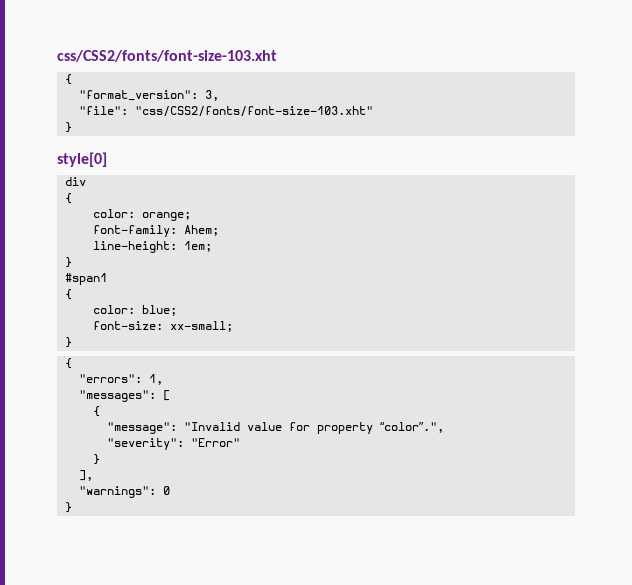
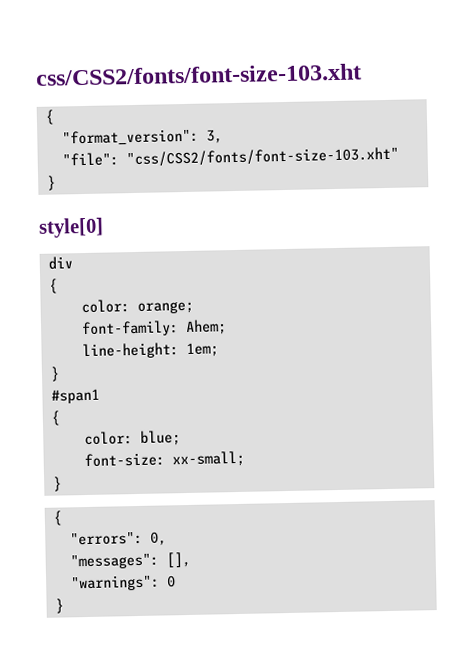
- "errors": 1,
+ "errors": 0,
- "messages": [
- {
- "message": "Invalid value for property “color”.",
- "severity": "Error"
- }
- ],
+ "messages": [],

